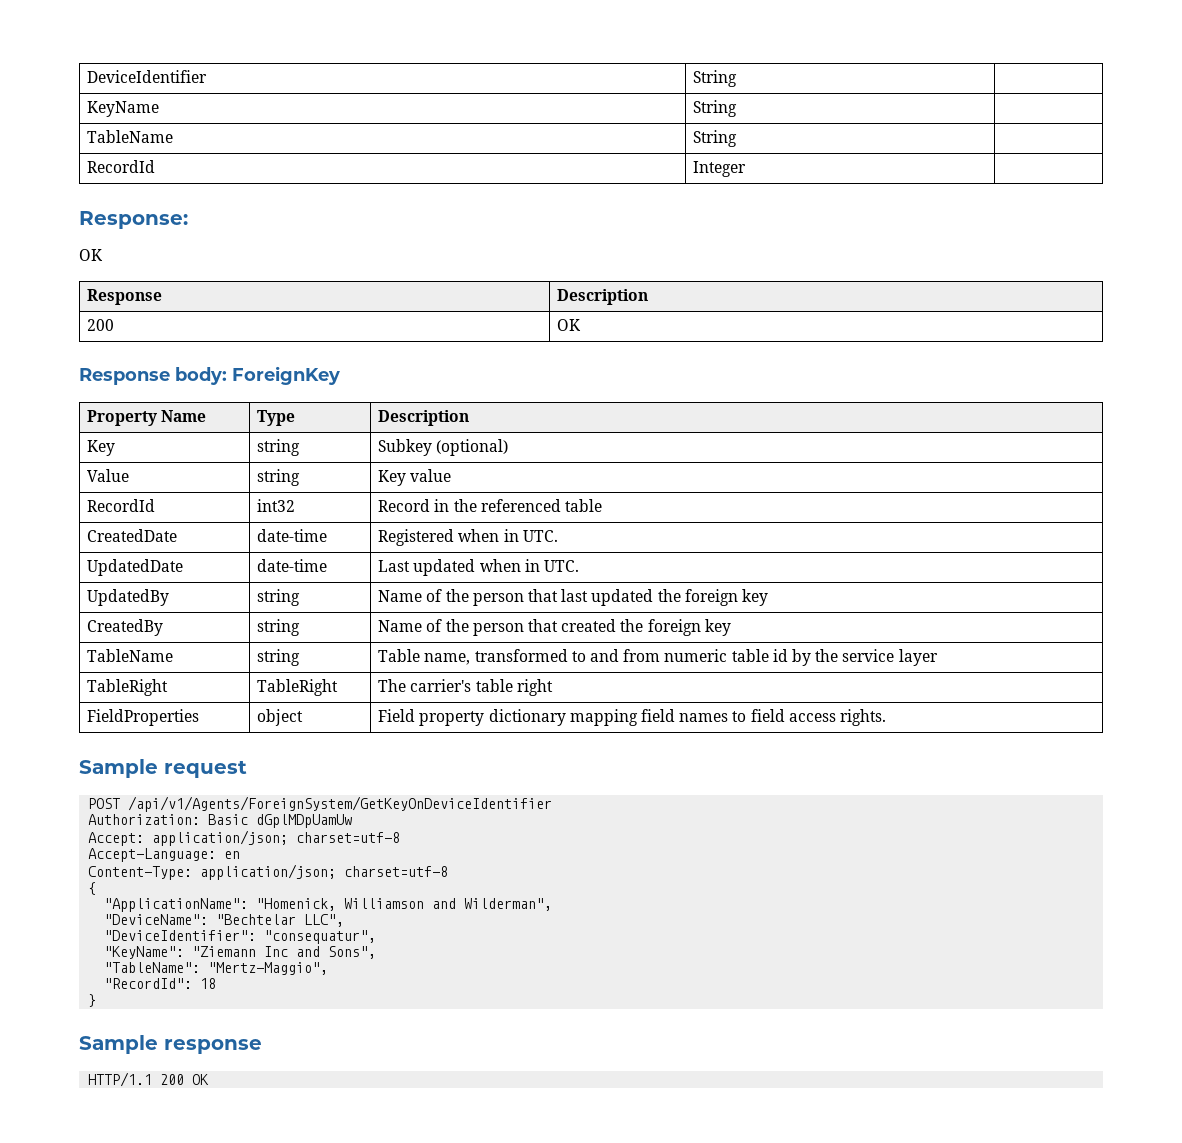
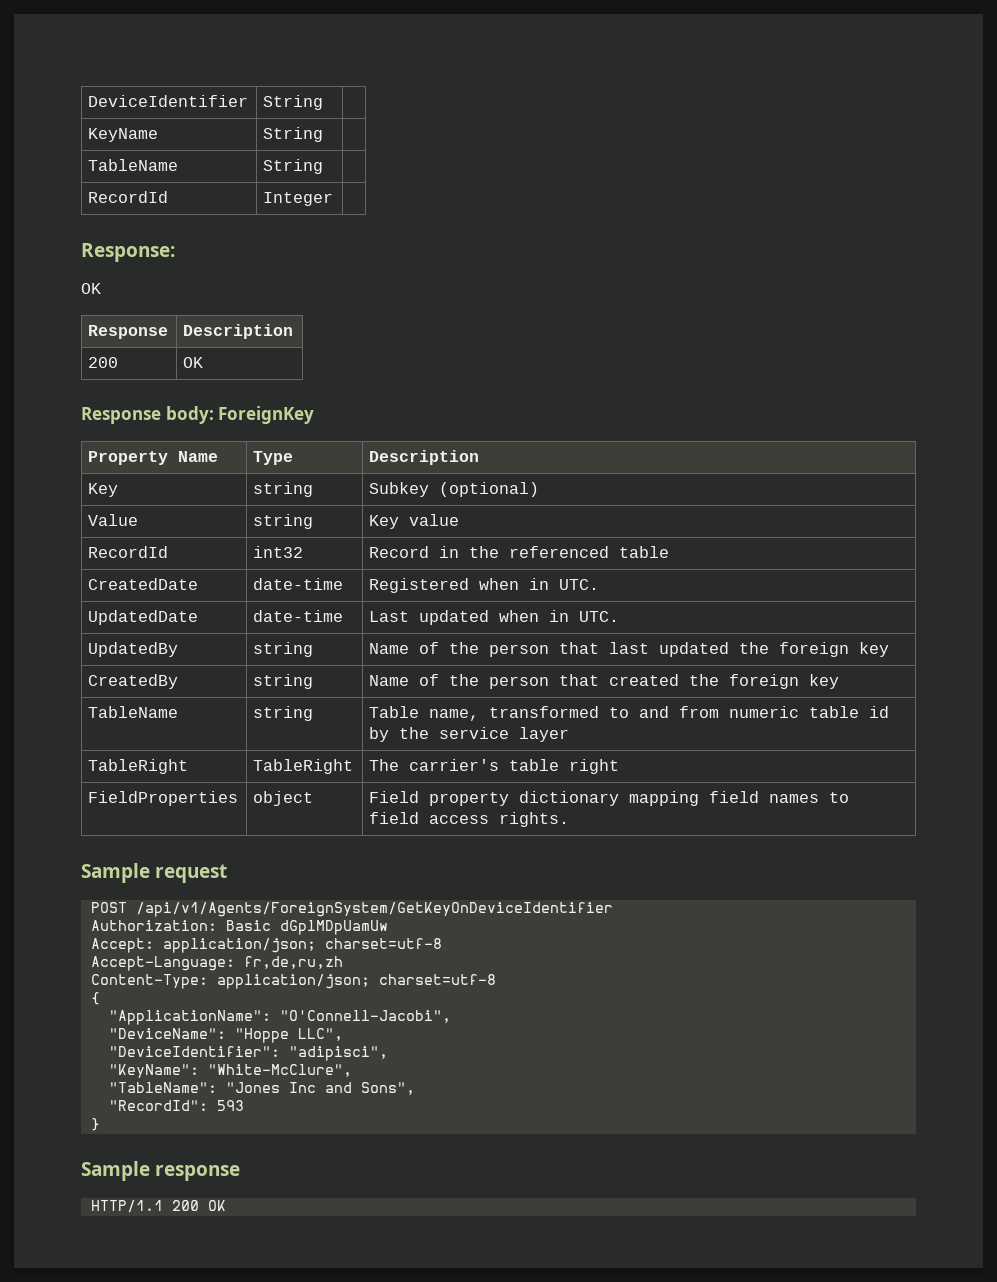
- Accept-Language: en
+ Accept-Language: fr,de,ru,zh
- "ApplicationName": "Homenick, Williamson and Wilderman",
+ "ApplicationName": "O'Connell-Jacobi",
- "DeviceName": "Bechtelar LLC",
+ "DeviceName": "Hoppe LLC",
- "DeviceIdentifier": "consequatur",
+ "DeviceIdentifier": "adipisci",
- "KeyName": "Ziemann Inc and Sons",
+ "KeyName": "White-McClure",
+ "TableName": "Jones Inc and Sons",
- "TableName": "Mertz-Maggio",
- "RecordId": 18
+ "RecordId": 593

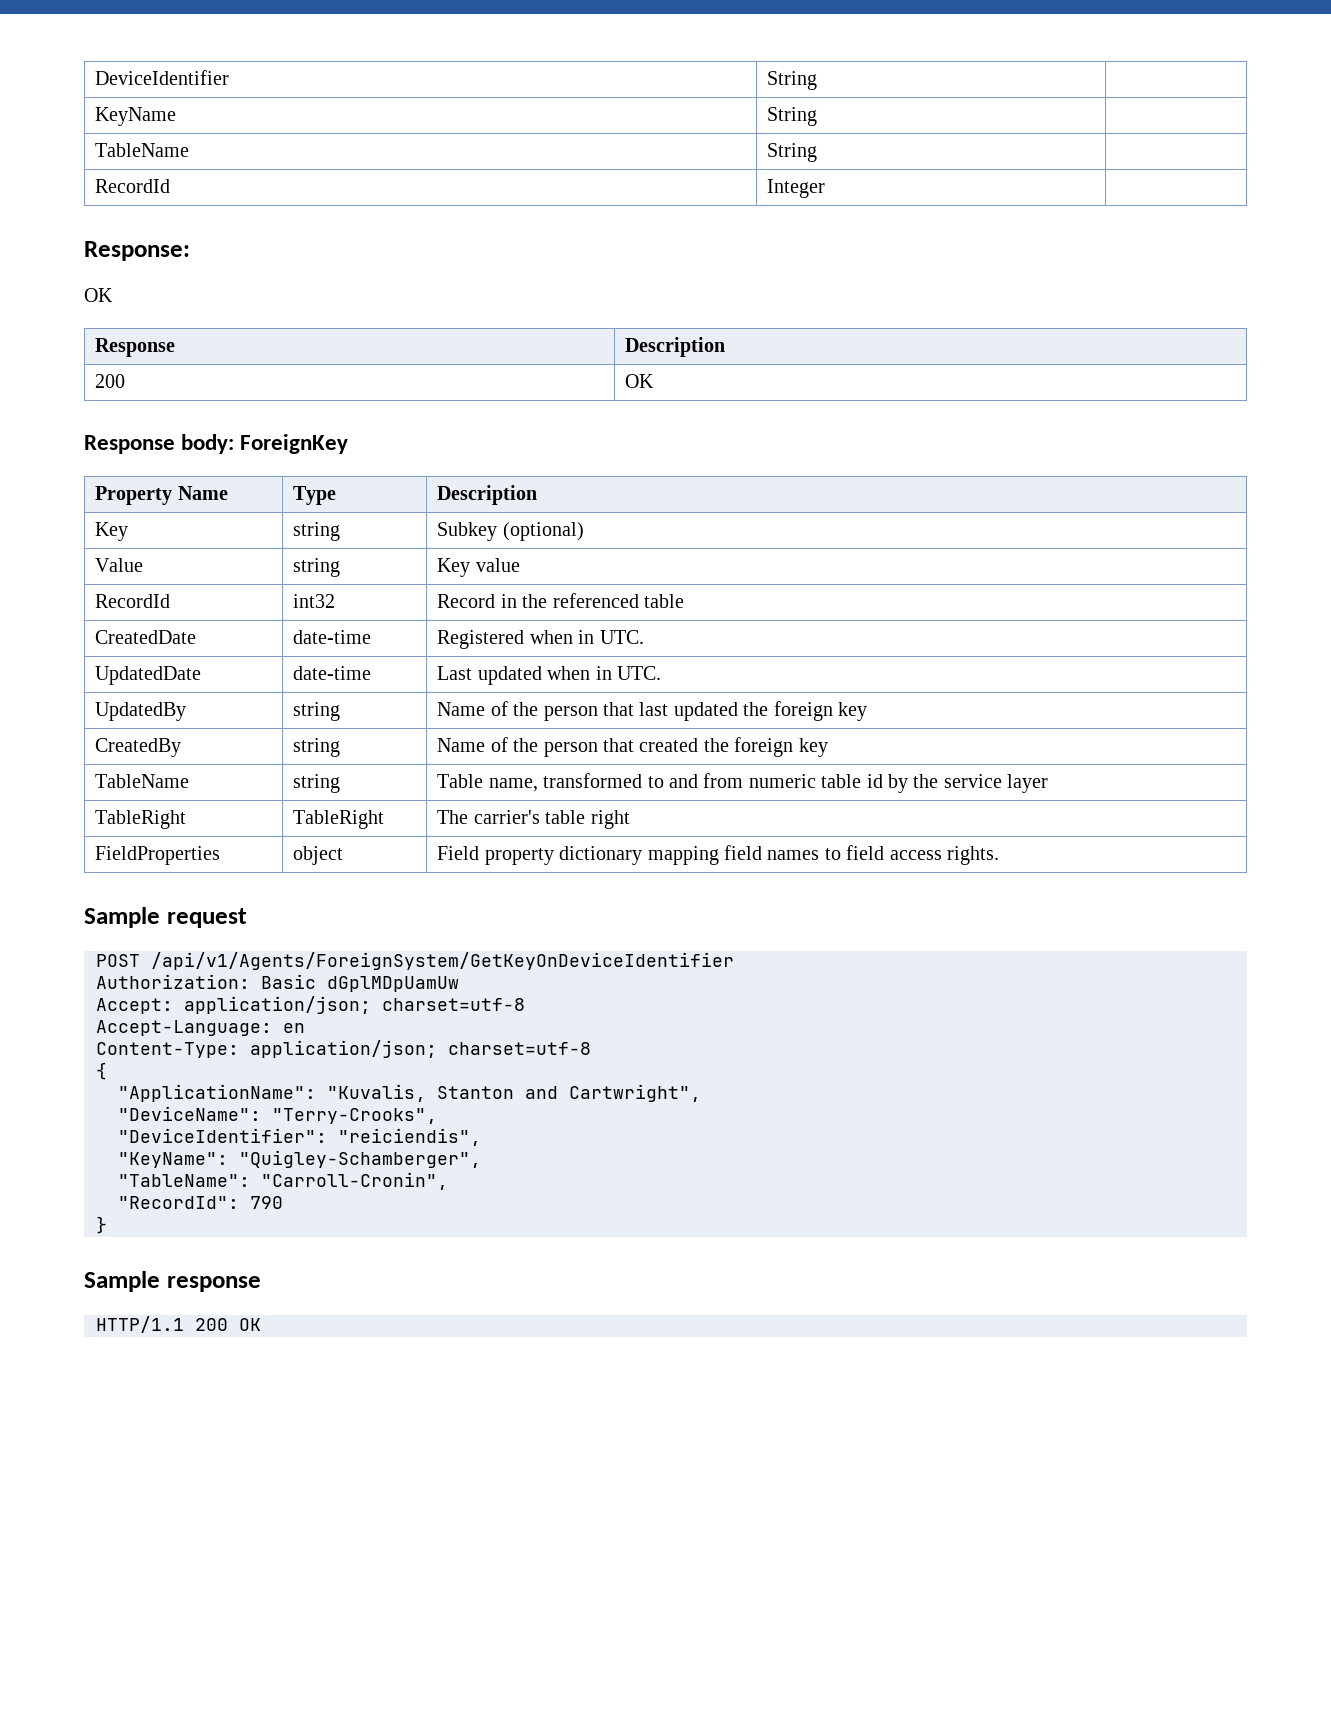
- Accept-Language: fr,de,ru,zh
+ Accept-Language: en
- "ApplicationName": "O'Connell-Jacobi",
+ "ApplicationName": "Kuvalis, Stanton and Cartwright",
- "DeviceName": "Hoppe LLC",
+ "DeviceName": "Terry-Crooks",
- "DeviceIdentifier": "adipisci",
+ "DeviceIdentifier": "reiciendis",
- "KeyName": "White-McClure",
+ "KeyName": "Quigley-Schamberger",
- "TableName": "Jones Inc and Sons",
+ "TableName": "Carroll-Cronin",
- "RecordId": 593
+ "RecordId": 790

